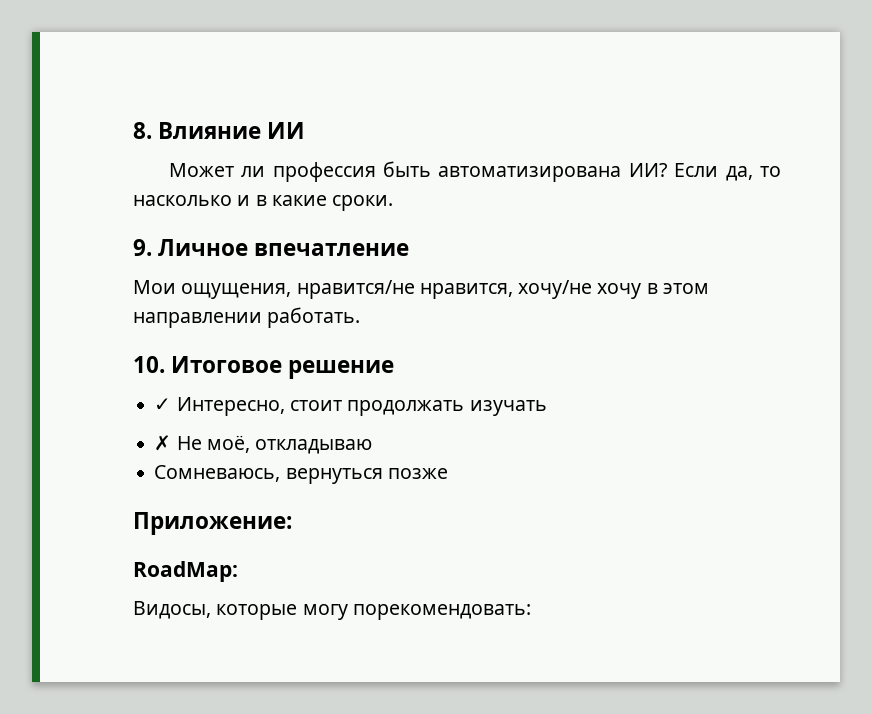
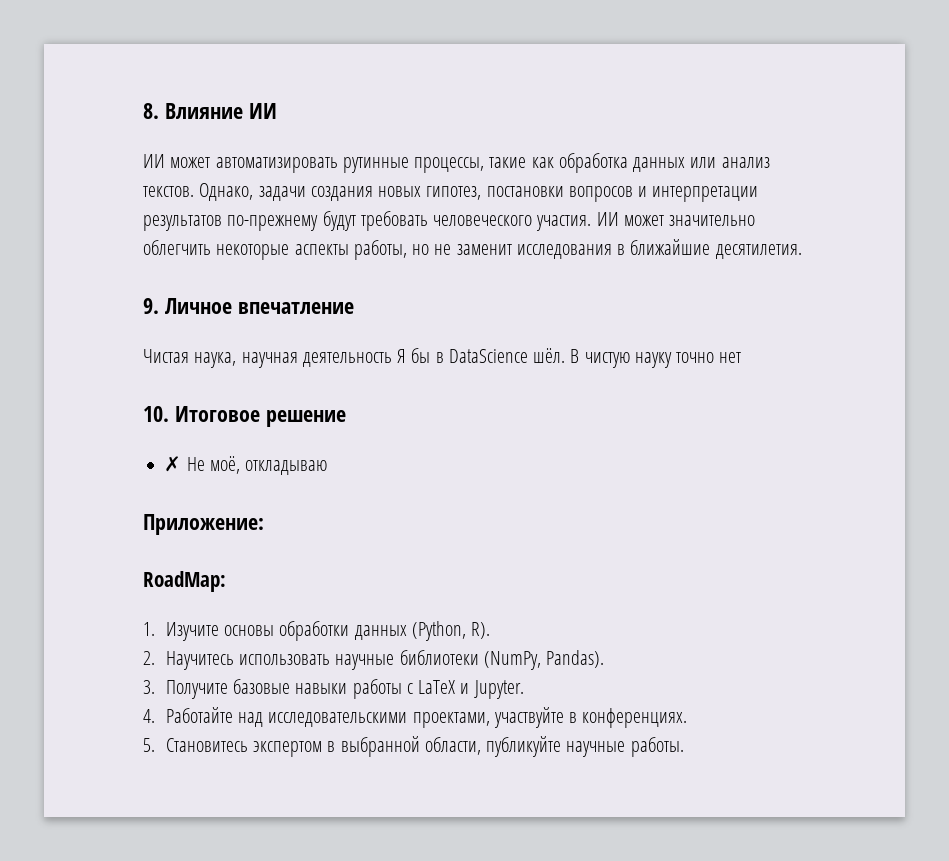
- Может ли профессия быть автоматизирована ИИ? Если да, то насколько и в какие сроки.
+ ИИ может автоматизировать рутинные процессы, такие как обработка данных или анализ текстов. Однако, задачи создания новых гипотез, постановки вопросов и интерпретации результатов по-прежнему будут требовать человеческого участия. ИИ может значительно облегчить некоторые аспекты работы, но не заменит исследования в ближайшие десятилетия.
  9. Личное впечатление
- Мои ощущения, нравится/не нравится, хочу/не хочу в этом направлении работать.
+ Чистая наука, научная деятельность Я бы в DataScience шёл. В чистую науку точно нет
  10. Итоговое решение
- ✓ Интересно, стоит продолжать изучать
- Сомневаюсь, вернуться позже
- Видосы, которые могу порекомендовать:
+ 1. Изучите основы обработки данных (Python, R).
+ 2. Научитесь использовать научные библиотеки (NumPy, Pandas).
+ 3. Получите базовые навыки работы с LaTeX и Jupyter.
+ 4. Работайте над исследовательскими проектами, участвуйте в конференциях.
+ 5. Становитесь экспертом в выбранной области, публикуйте научные работы.

